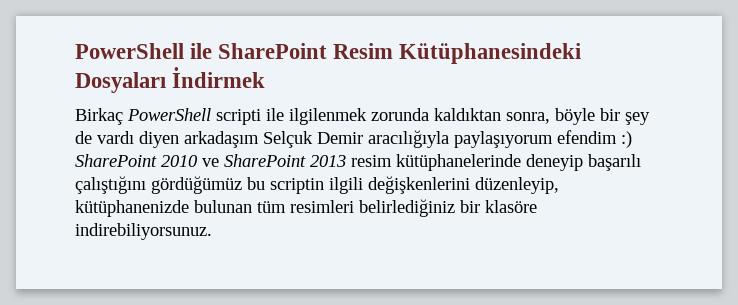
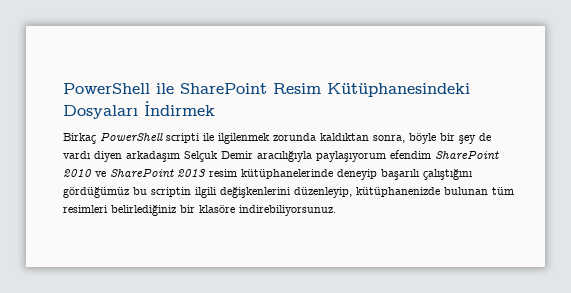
- Birkaç PowerShell scripti ile ilgilenmek zorunda kaldıktan sonra, böyle bir şey de vardı diyen arkadaşım Selçuk Demir aracılığıyla paylaşıyorum efendim :) SharePoint 2010 ve SharePoint 2013 resim kütüphanelerinde deneyip başarılı çalıştığını gördüğümüz bu scriptin ilgili değişkenlerini düzenleyip, kütüphanenizde bulunan tüm resimleri belirlediğiniz bir klasöre indirebiliyorsunuz.
+ Birkaç PowerShell scripti ile ilgilenmek zorunda kaldıktan sonra, böyle bir şey de vardı diyen arkadaşım Selçuk Demir aracılığıyla paylaşıyorum efendim SharePoint 2010 ve SharePoint 2013 resim kütüphanelerinde deneyip başarılı çalıştığını gördüğümüz bu scriptin ilgili değişkenlerini düzenleyip, kütüphanenizde bulunan tüm resimleri belirlediğiniz bir klasöre indirebiliyorsunuz.

